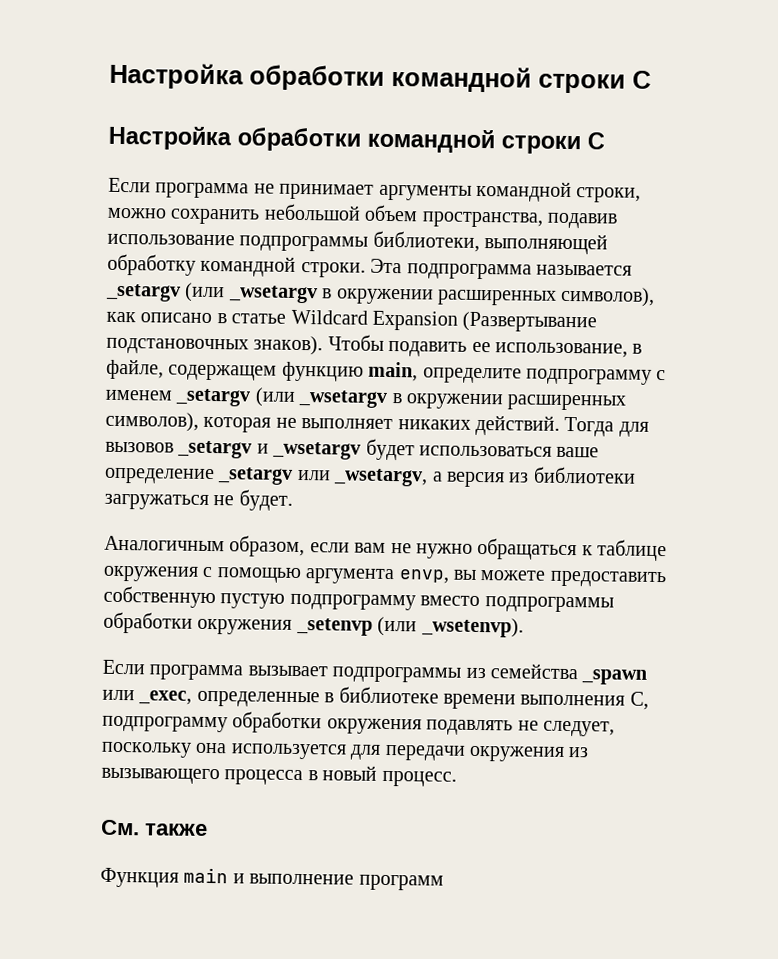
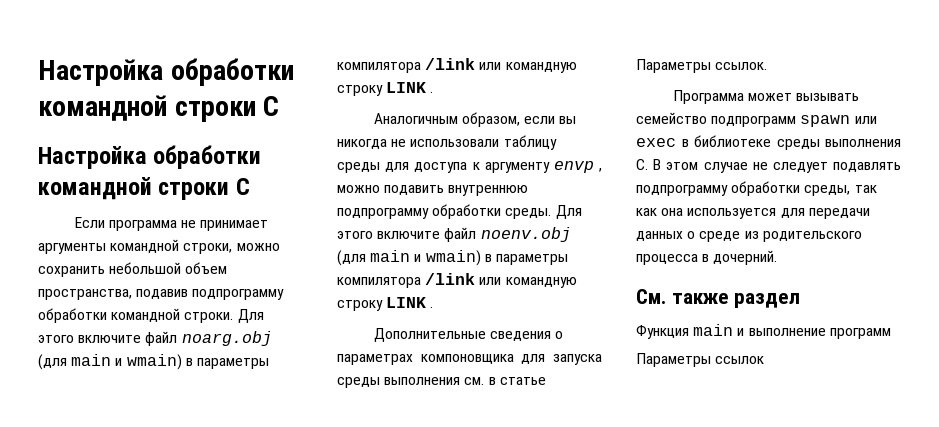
- Если программа не принимает аргументы командной строки, можно сохранить небольшой объем пространства, подавив использование подпрограммы библиотеки, выполняющей обработку командной строки. Эта подпрограмма называется _setargv (или _wsetargv в окружении расширенных символов), как описано в статье Wildcard Expansion (Развертывание подстановочных знаков). Чтобы подавить ее использование, в файле, содержащем функцию main, определите подпрограмму с именем _setargv (или _wsetargv в окружении расширенных символов), которая не выполняет никаких действий. Тогда для вызовов _setargv и _wsetargv будет использоваться ваше определение _setargv или _wsetargv, а версия из библиотеки загружаться не будет.
- Аналогичным образом, если вам не нужно обращаться к таблице окружения с помощью аргумента envp, вы можете предоставить собственную пустую подпрограмму вместо подпрограммы обработки окружения _setenvp (или _wsetenvp).
- Если программа вызывает подпрограммы из семейства _spawn или _exec, определенные в библиотеке времени выполнения C, подпрограмму обработки окружения подавлять не следует, поскольку она используется для передачи окружения из вызывающего процесса в новый процесс.
+ Если программа не принимает аргументы командной строки, можно сохранить небольшой объем пространства, подавив подпрограмму обработки командной строки. Для этого включите файл noarg.obj (для main и wmain) в параметры компилятора /link или командную строку LINK .
+ Аналогичным образом, если вы никогда не использовали таблицу среды для доступа к аргументу envp , можно подавить внутреннюю подпрограмму обработки среды. Для этого включите файл noenv.obj (для main и wmain) в параметры компилятора /link или командную строку LINK .
+ Дополнительные сведения о параметрах компоновщика для запуска среды выполнения см. в статье Параметры ссылок.
+ Программа может вызывать семейство подпрограмм spawn или exec в библиотеке среды выполнения C. В этом случае не следует подавлять подпрограмму обработки среды, так как она используется для передачи данных о среде из родительского процесса в дочерний.
- См. также
+ См. также раздел
+ Параметры ссылок

